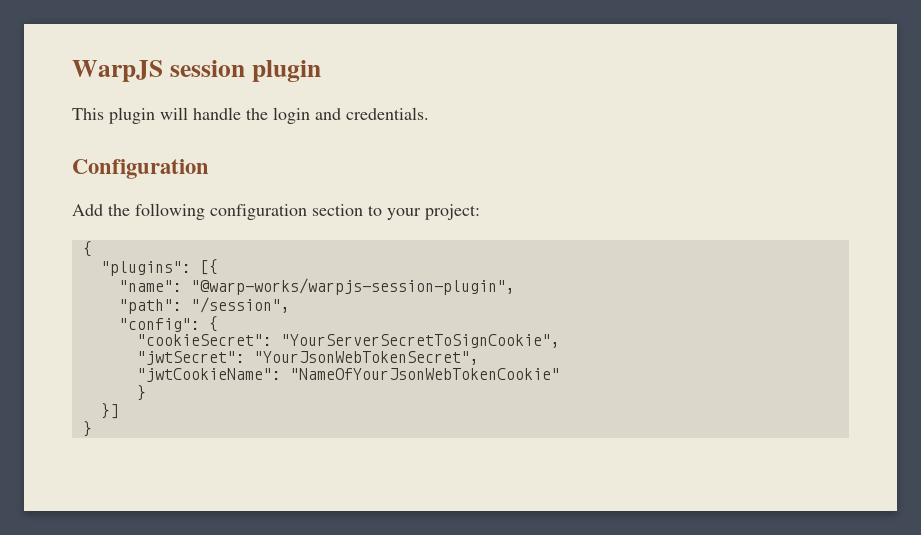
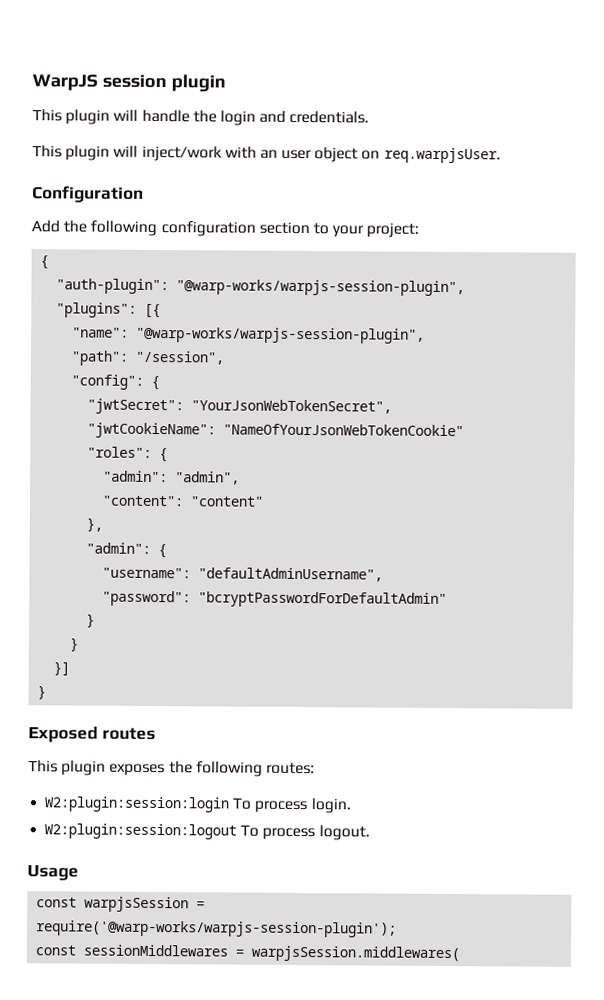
+ This plugin will inject/work with an user object on req.warpjsUser.
+ "auth-plugin": "@warp-works/warpjs-session-plugin",
- "cookieSecret": "YourServerSecretToSignCookie",
  "jwtCookieName": "NameOfYourJsonWebTokenCookie"
+ "roles": {
+ "admin": "admin",
+ "content": "content"
+ },
+ "admin": {
+ "username": "defaultAdminUsername",
+ "password": "bcryptPasswordForDefaultAdmin"
+ }
  }
  }]
  }
+ Exposed routes
+ This plugin exposes the following routes:
+ W2:plugin:session:login To process login.
+ W2:plugin:session:logout To process logout.
+ Usage
+ const warpjsSession = require('@warp-works/warpjs-session-plugin');
+ const sessionMiddlewares = warpjsSession.middlewares(

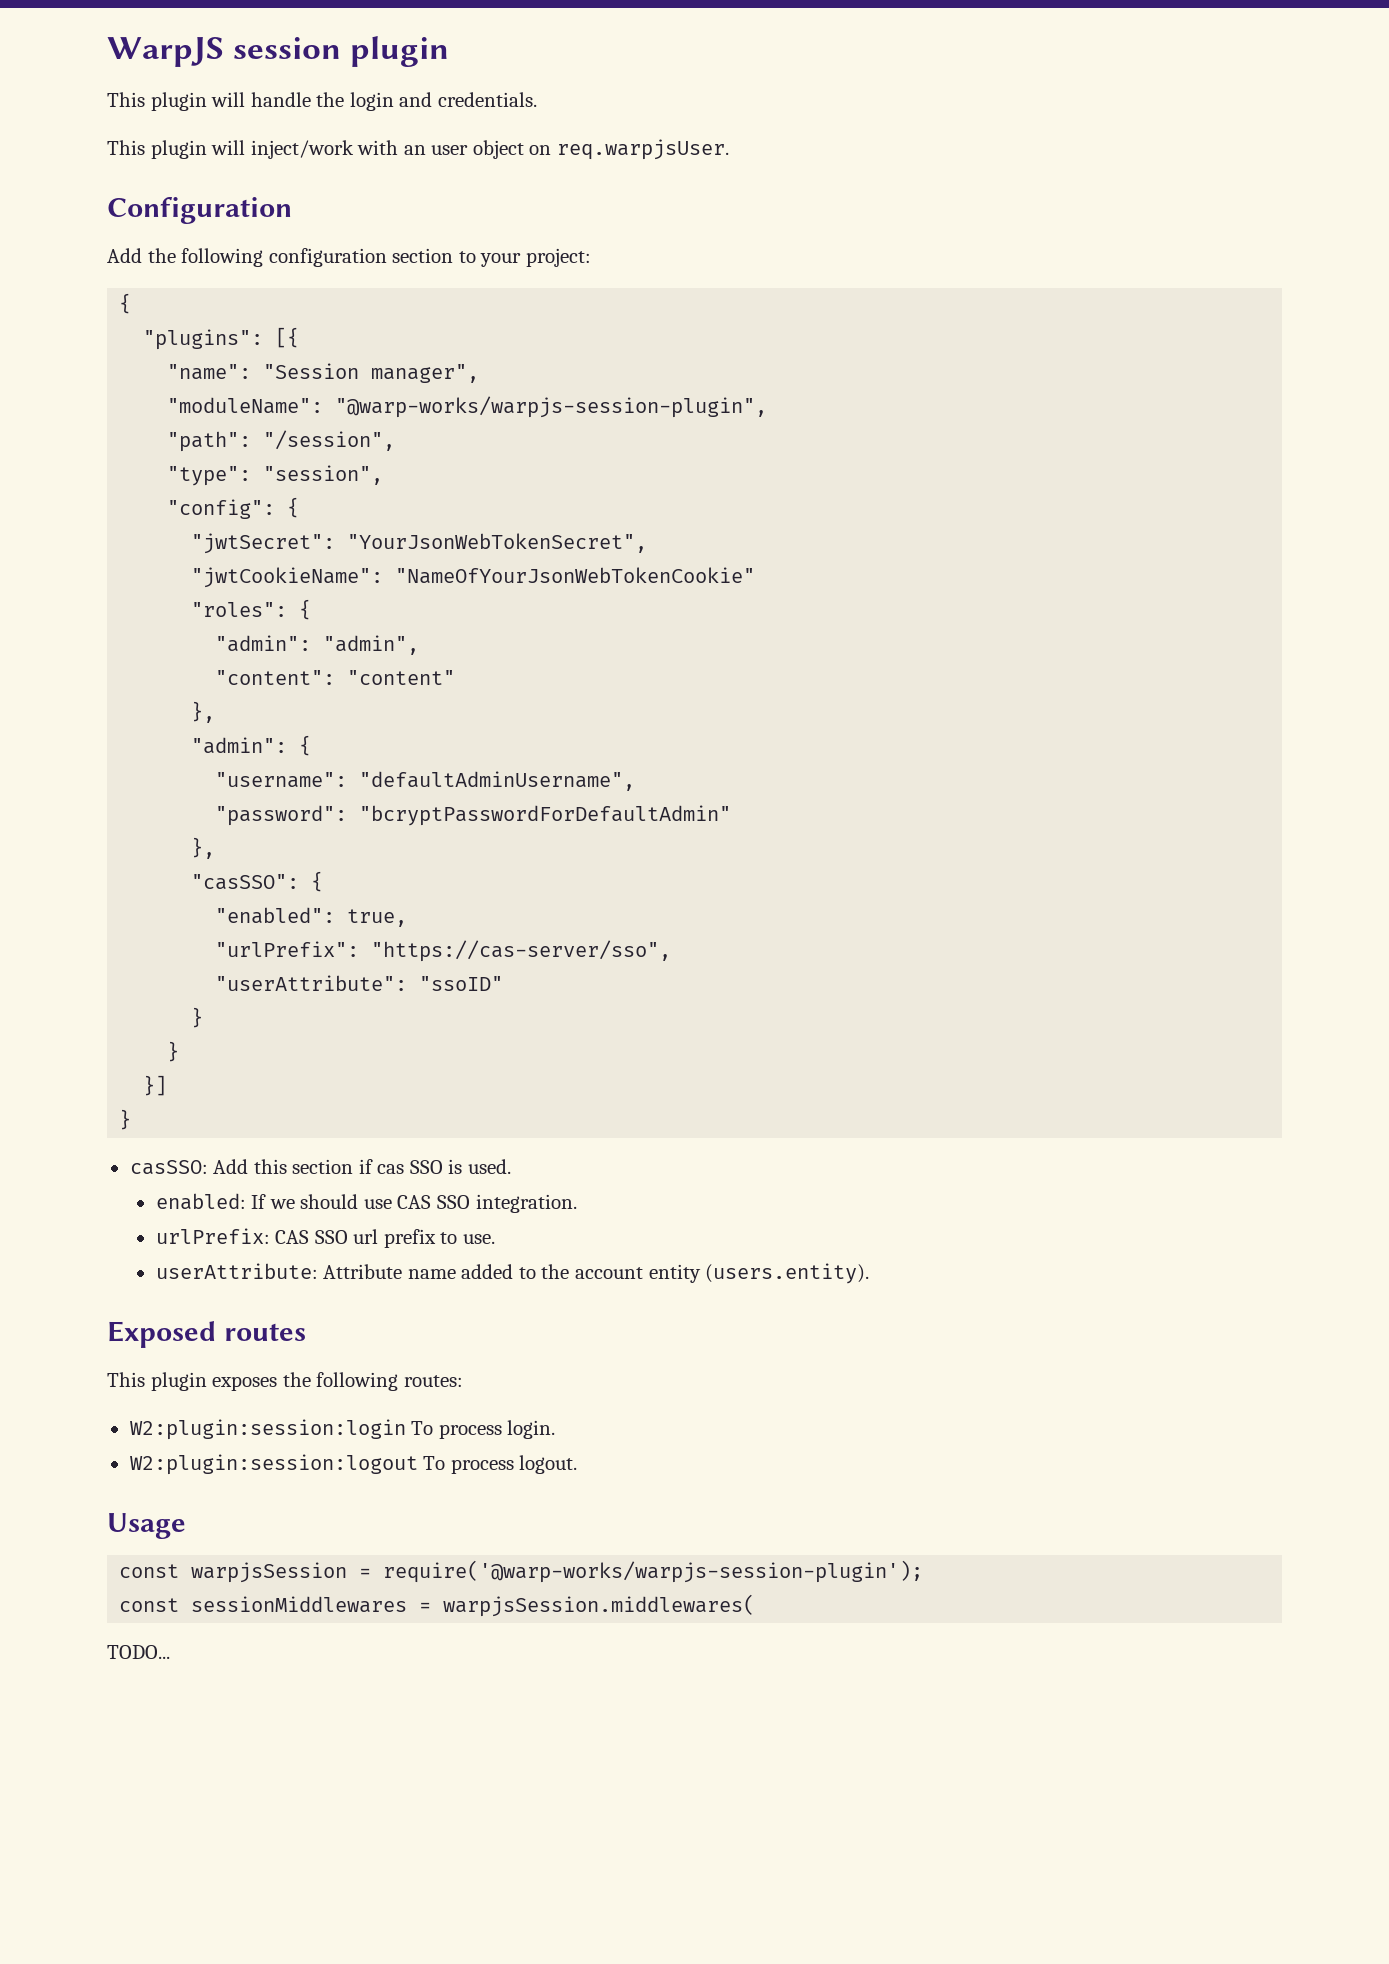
- "auth-plugin": "@warp-works/warpjs-session-plugin",
- "name": "@warp-works/warpjs-session-plugin",
+ "name": "Session manager",
+ "moduleName": "@warp-works/warpjs-session-plugin",
+ "type": "session",
  "password": "bcryptPasswordForDefaultAdmin"
+ },
+ "casSSO": {
+ "enabled": true,
+ "urlPrefix": "https://cas-server/sso",
+ "userAttribute": "ssoID"
  }
  }
  }]
  }
+ casSSO: Add this section if cas SSO is used.
+ enabled: If we should use CAS SSO integration.
+ urlPrefix: CAS SSO url prefix to use.
+ userAttribute: Attribute name added to the account entity (users.entity).
+ TODO...

